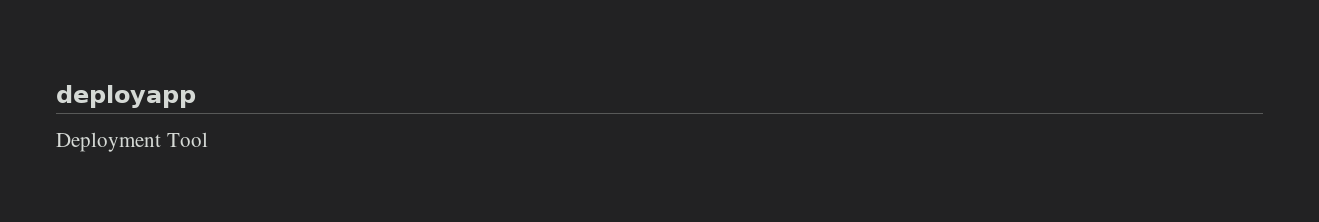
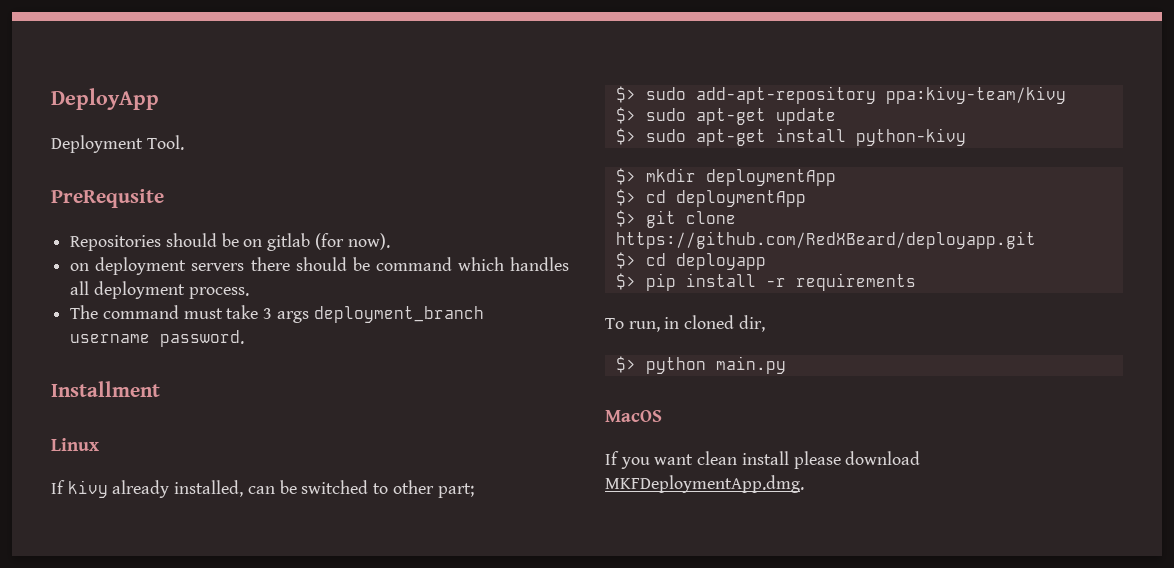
- deployapp
- Deployment Tool
+ DeployApp
+ Deployment Tool.
+ PreRequsite
+ Repositories should be on gitlab (for now).
+ on deployment servers there should be command which handles all deployment process.
+ The command must take 3 args deployment_branch username password.
+ Installment
+ Linux
+ If kivy already installed, can be switched to other part;
+ $> sudo add-apt-repository ppa:kivy-team/kivy
+ $> sudo apt-get update
+ $> sudo apt-get install python-kivy
+ $> mkdir deploymentApp
+ $> cd deploymentApp
+ $> git clone https://github.com/RedXBeard/deployapp.git
+ $> cd deployapp
+ $> pip install -r requirements
+ To run, in cloned dir,
+ $> python main.py
+ MacOS
+ If you want clean install please download MKFDeploymentApp.dmg.

